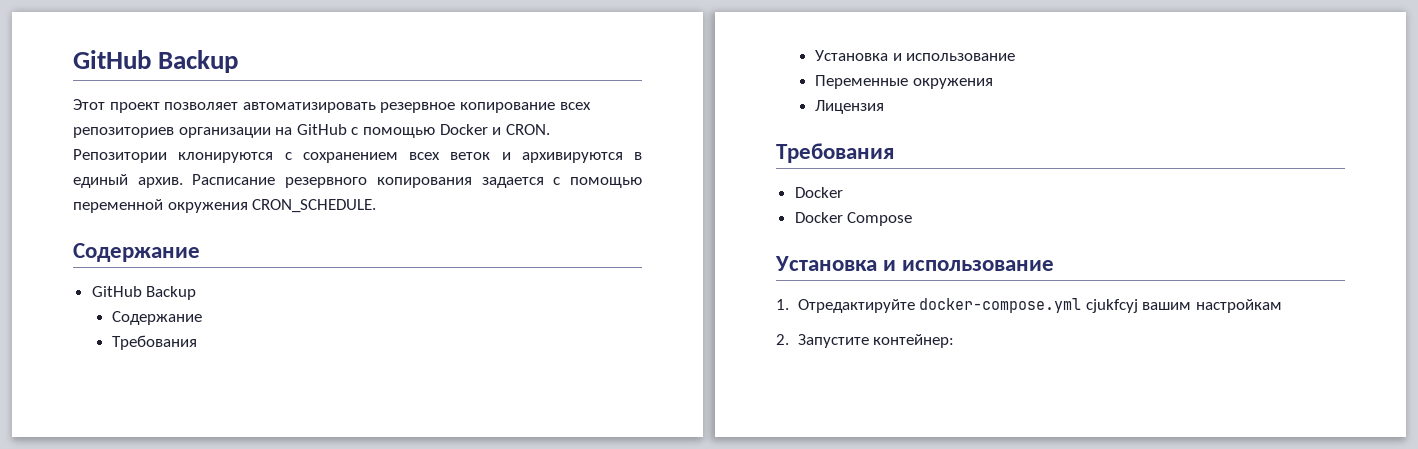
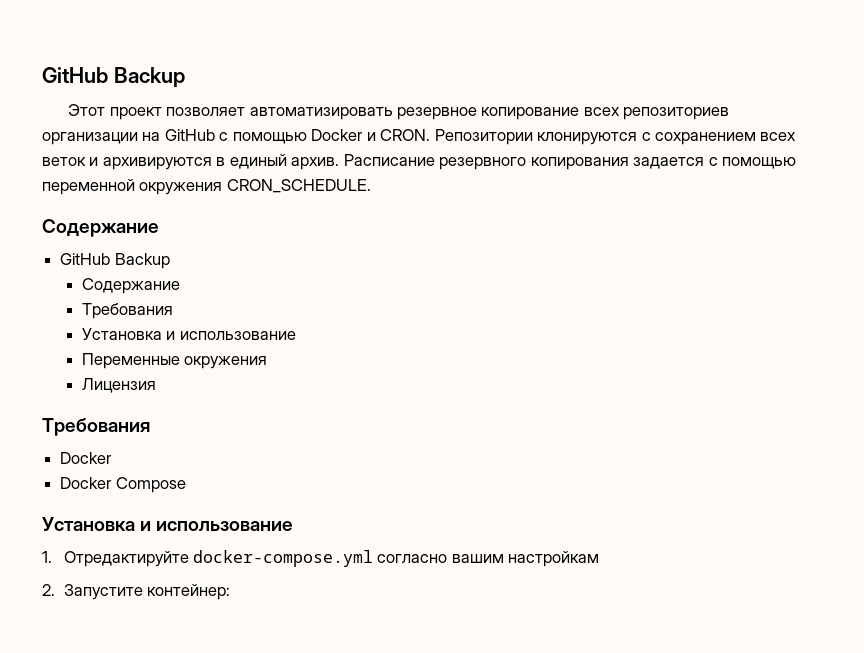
- 1. Отредактируйте docker-compose.yml cjukfcyj вашим настройкам
+ 1. Отредактируйте docker-compose.yml согласно вашим настройкам

